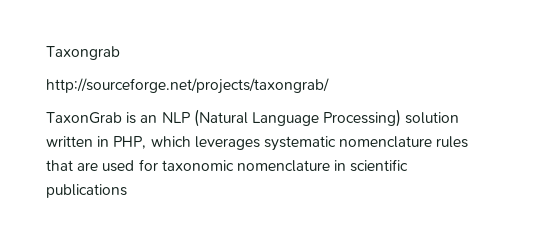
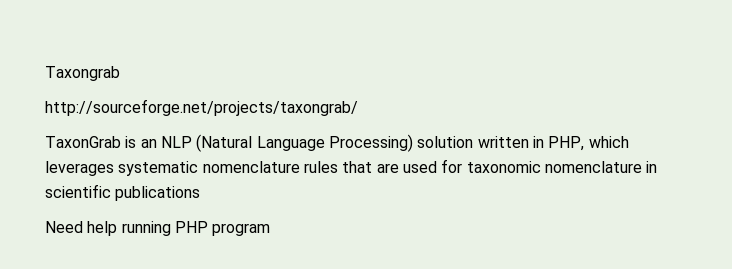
+ Need help running PHP program

